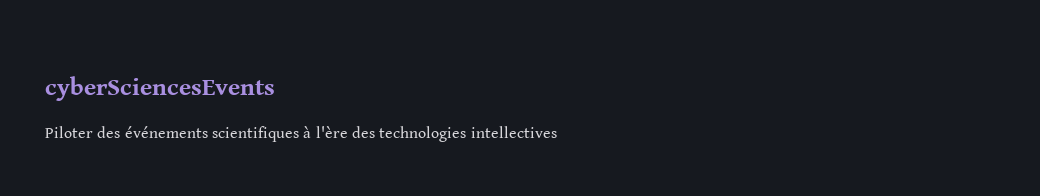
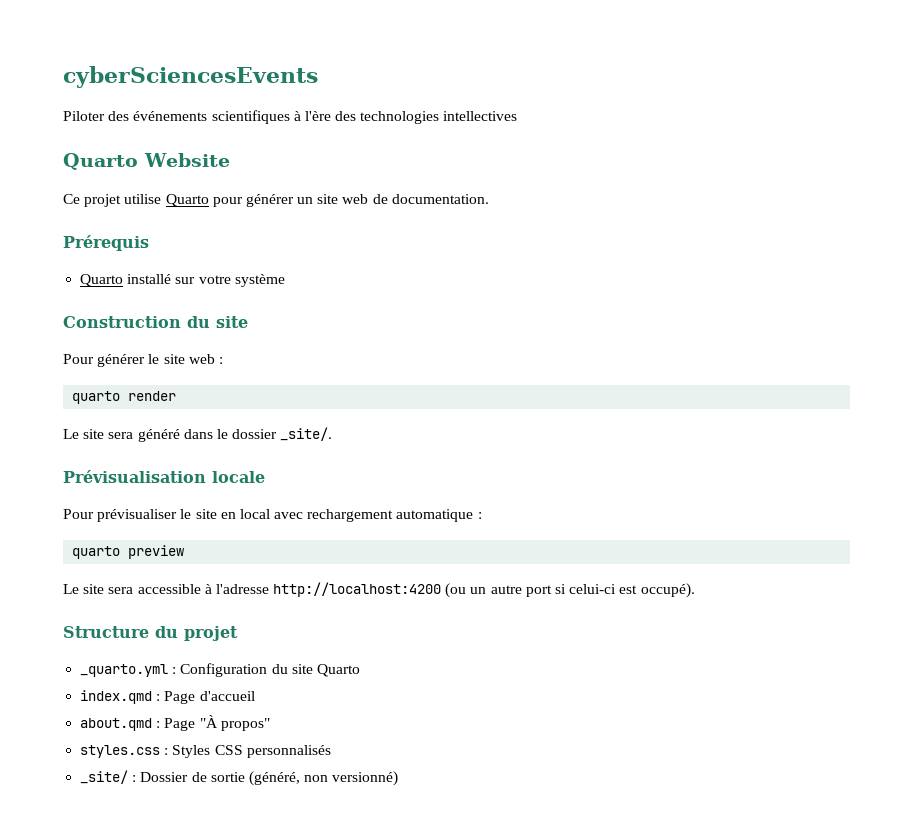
+ Quarto Website
+ Ce projet utilise Quarto pour générer un site web de documentation.
+ Prérequis
+ Quarto installé sur votre système
+ Construction du site
+ Pour générer le site web :
+ quarto render
+ Le site sera généré dans le dossier _site/.
+ Prévisualisation locale
+ Pour prévisualiser le site en local avec rechargement automatique :
+ quarto preview
+ Le site sera accessible à l'adresse http://localhost:4200 (ou un autre port si celui-ci est occupé).
+ Structure du projet
+ _quarto.yml : Configuration du site Quarto
+ index.qmd : Page d'accueil
+ about.qmd : Page "À propos"
+ styles.css : Styles CSS personnalisés
+ _site/ : Dossier de sortie (généré, non versionné)

